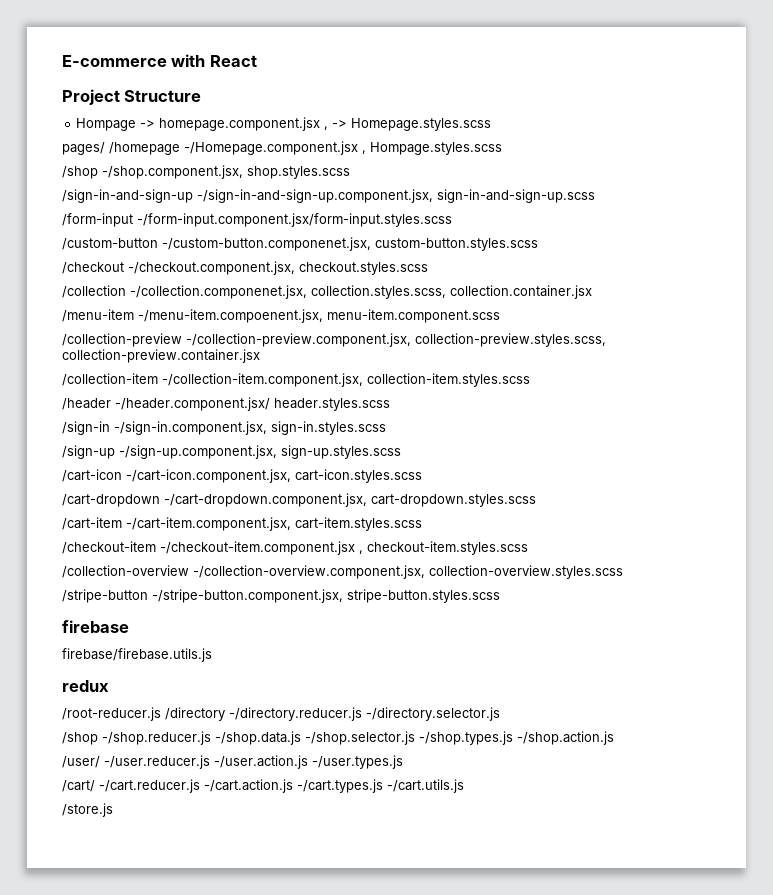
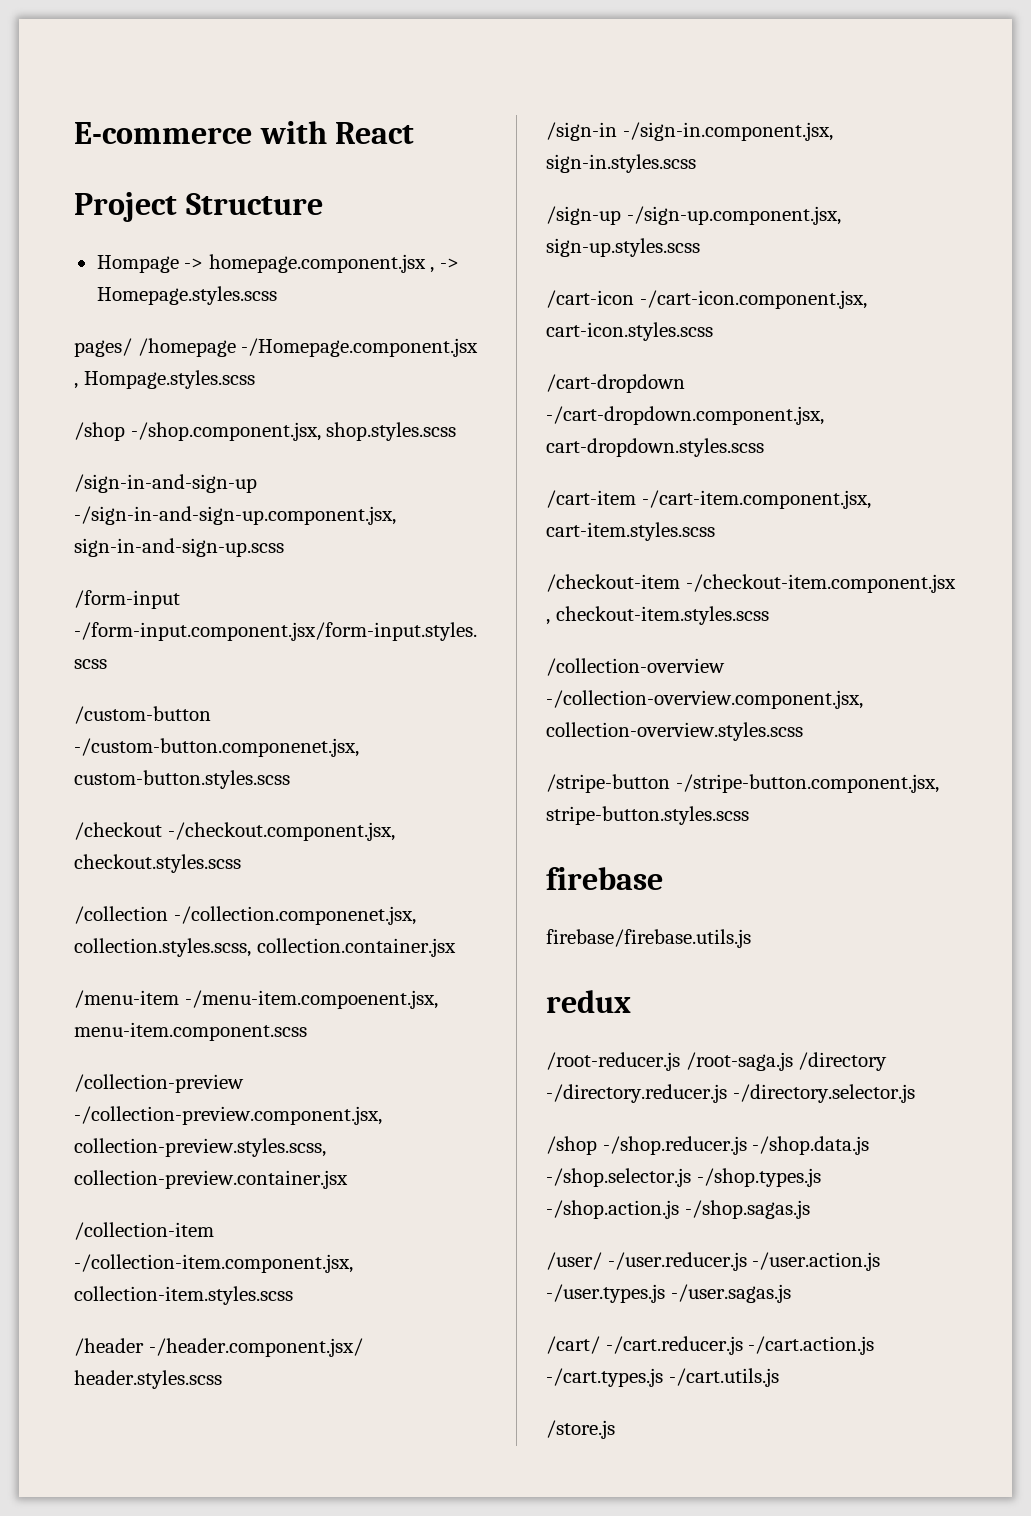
- /root-reducer.js /directory -/directory.reducer.js -/directory.selector.js
+ /root-reducer.js /root-saga.js /directory -/directory.reducer.js -/directory.selector.js
- /shop -/shop.reducer.js -/shop.data.js -/shop.selector.js -/shop.types.js -/shop.action.js
+ /shop -/shop.reducer.js -/shop.data.js -/shop.selector.js -/shop.types.js -/shop.action.js -/shop.sagas.js
- /user/ -/user.reducer.js -/user.action.js -/user.types.js
+ /user/ -/user.reducer.js -/user.action.js -/user.types.js -/user.sagas.js

